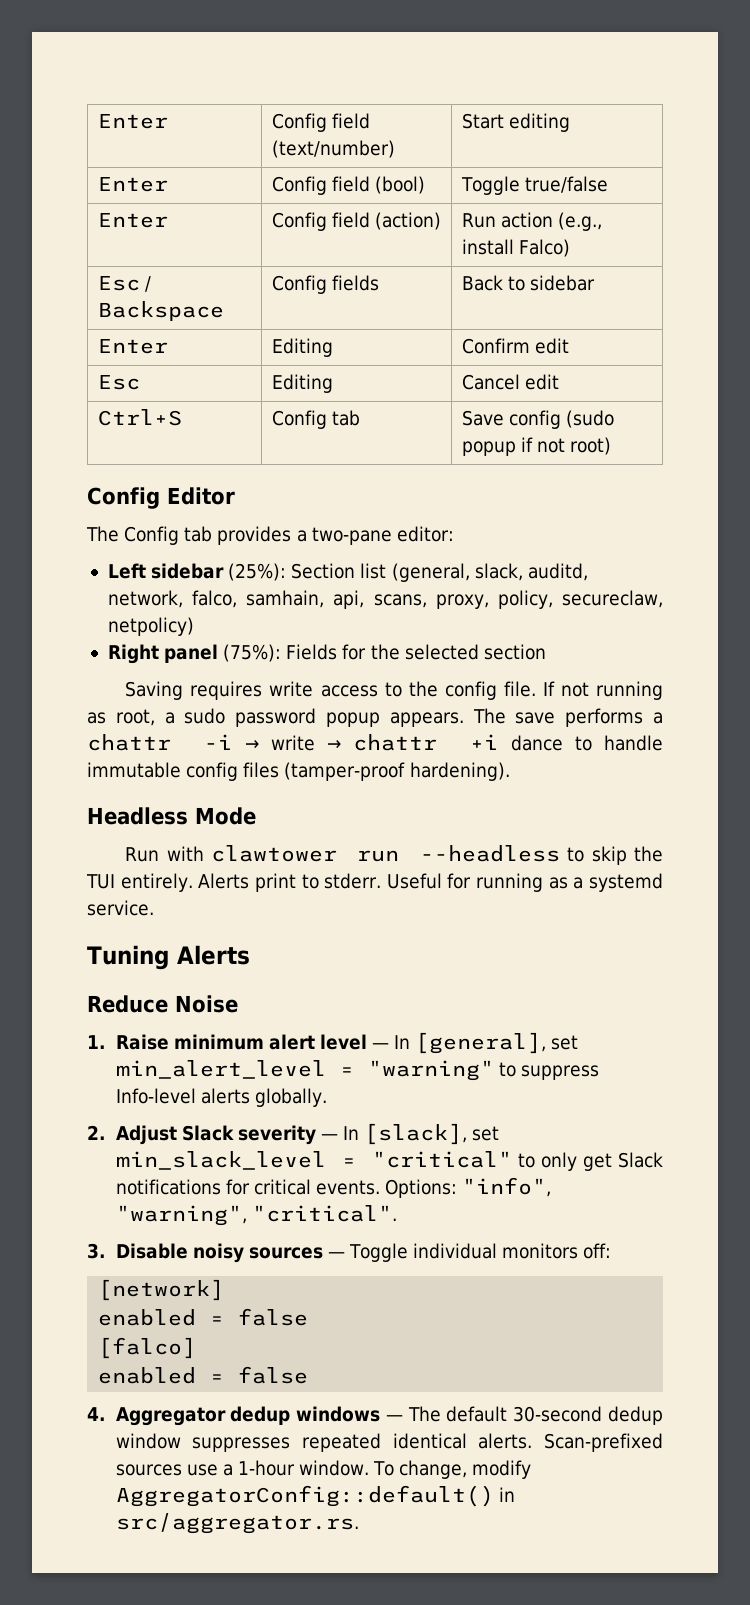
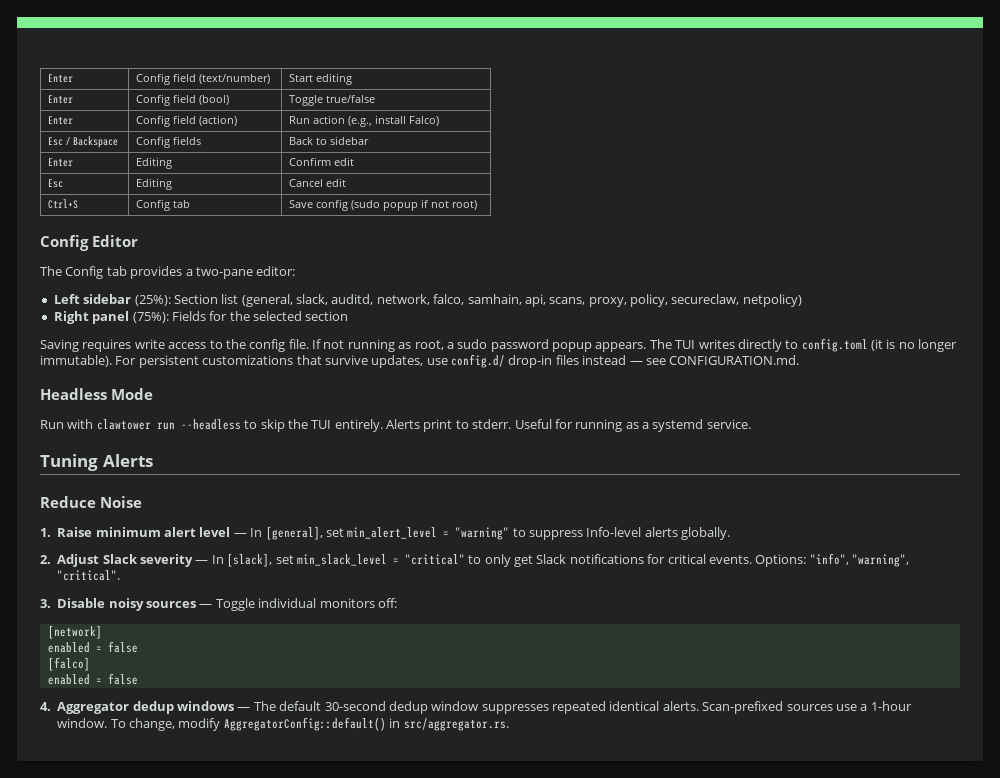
- The save performs a chattr -i → write → chattr +i dance to handle immutable config files (tamper-proof hardening).
+ The TUI writes directly to config.toml (it is no longer immutable). For persistent customizations that survive updates, use config.d/ drop-in files instead — see CONFIGURATION.md.

